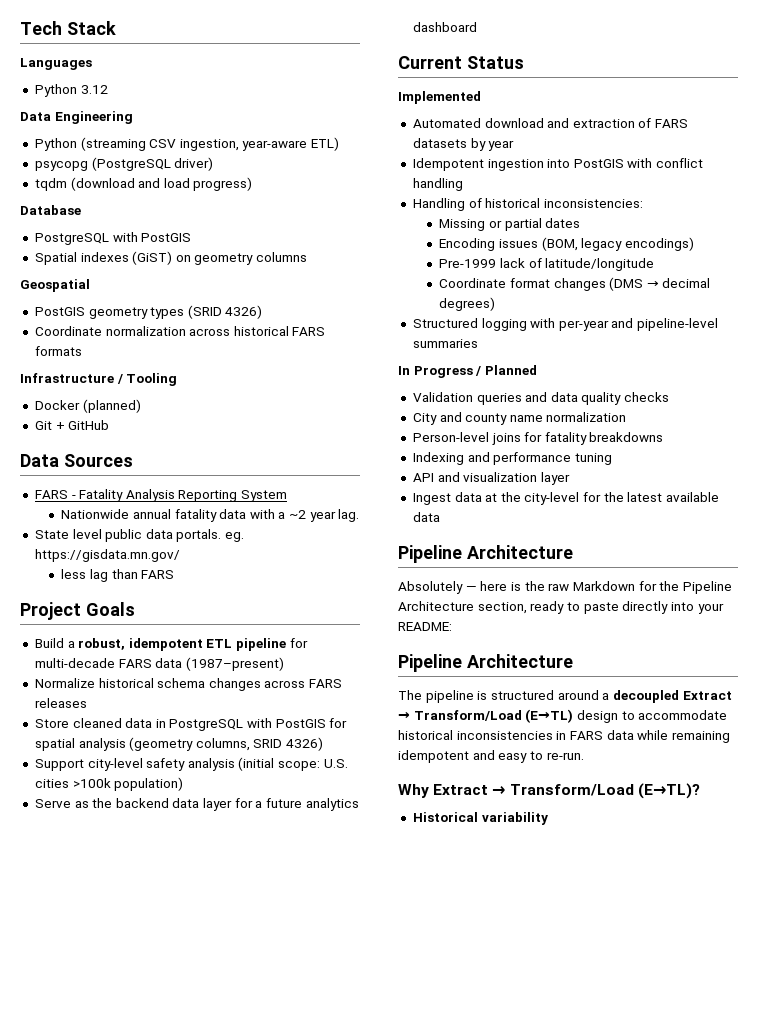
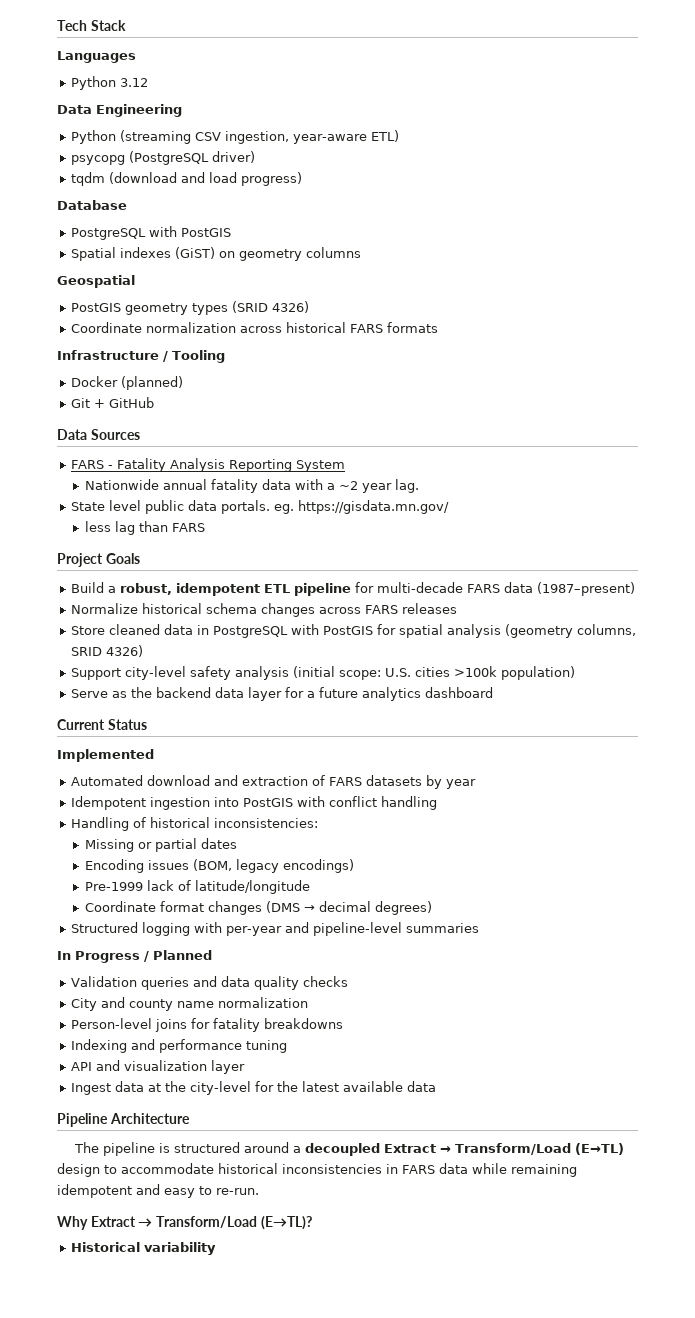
- Absolutely — here is the raw Markdown for the Pipeline Architecture section, ready to paste directly into your README:
- Pipeline Architecture

